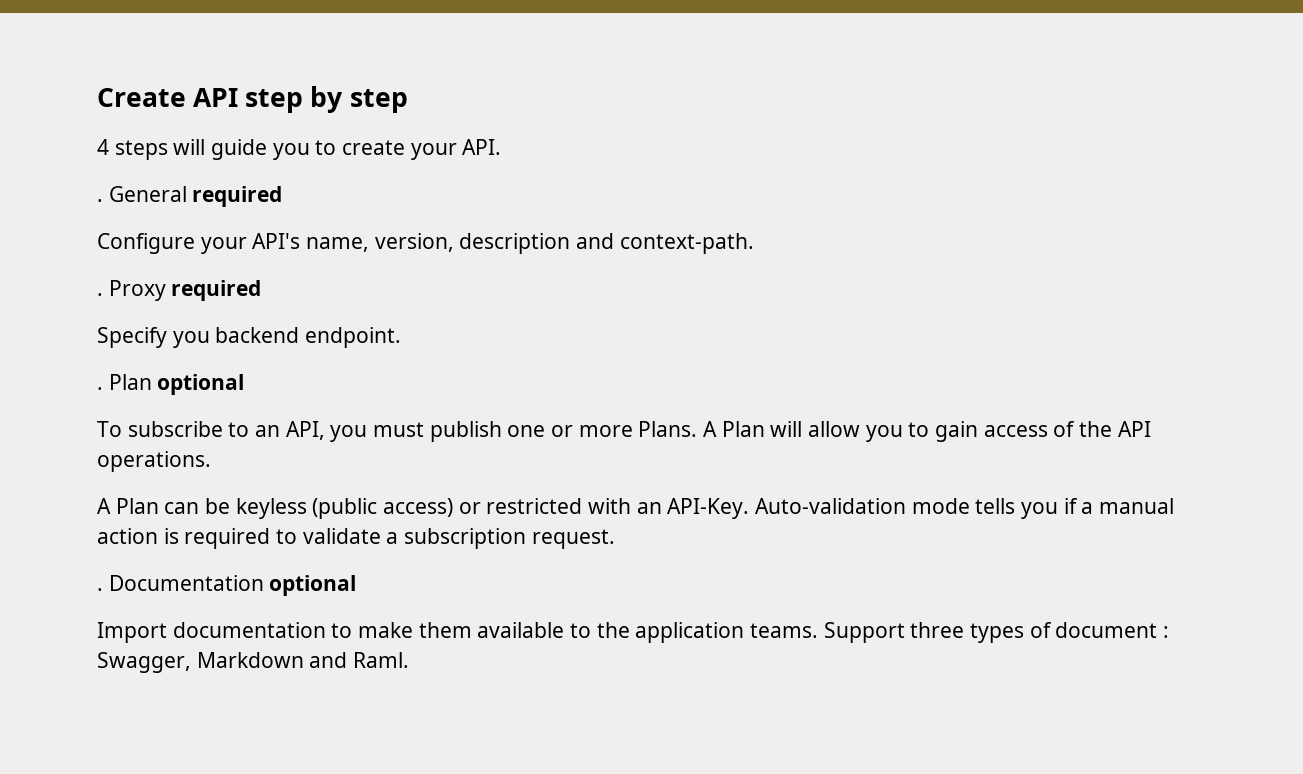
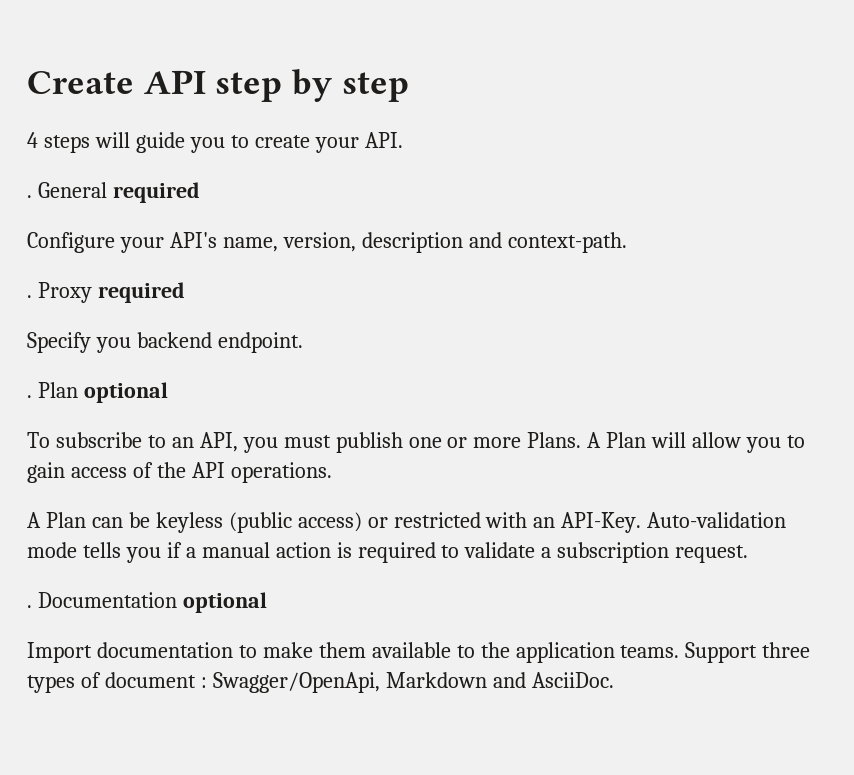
- Support three types of document : Swagger, Markdown and Raml.
+ Support three types of document : Swagger/OpenApi, Markdown and AsciiDoc.

